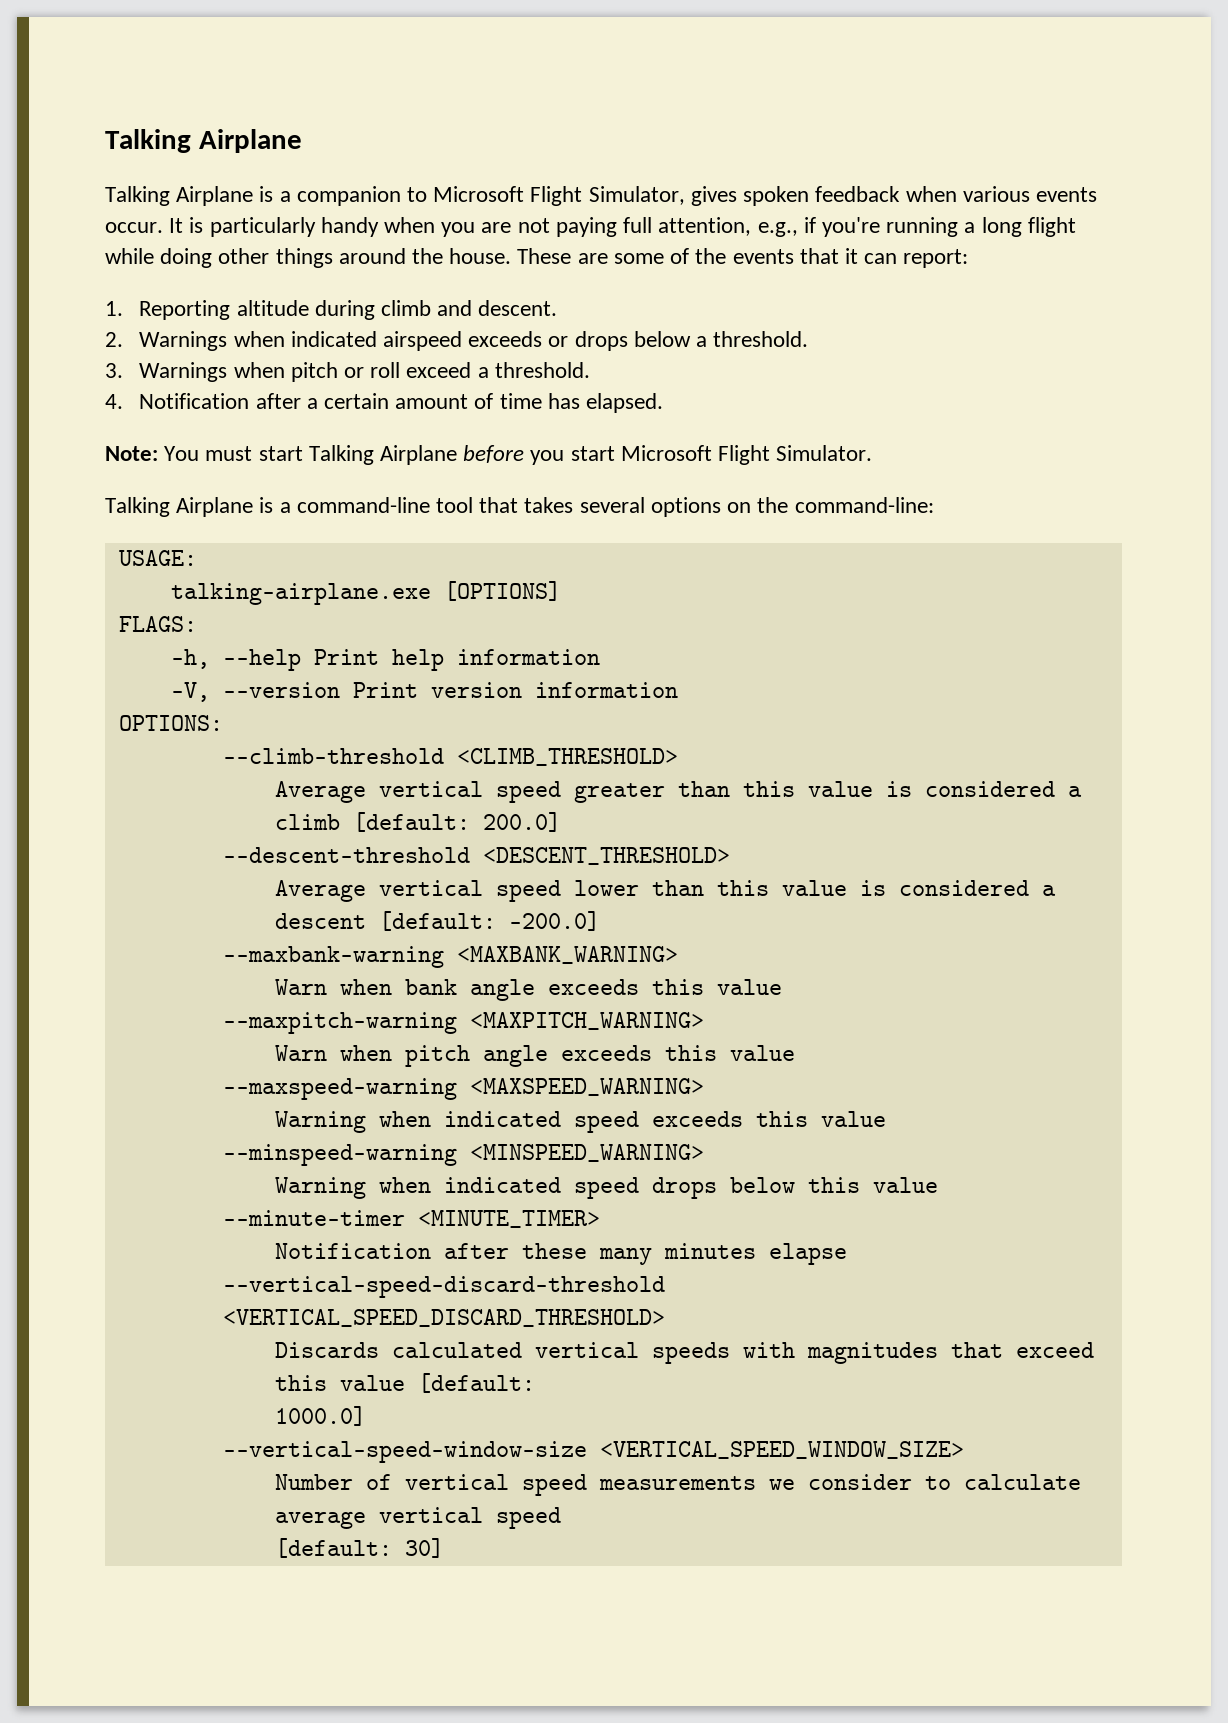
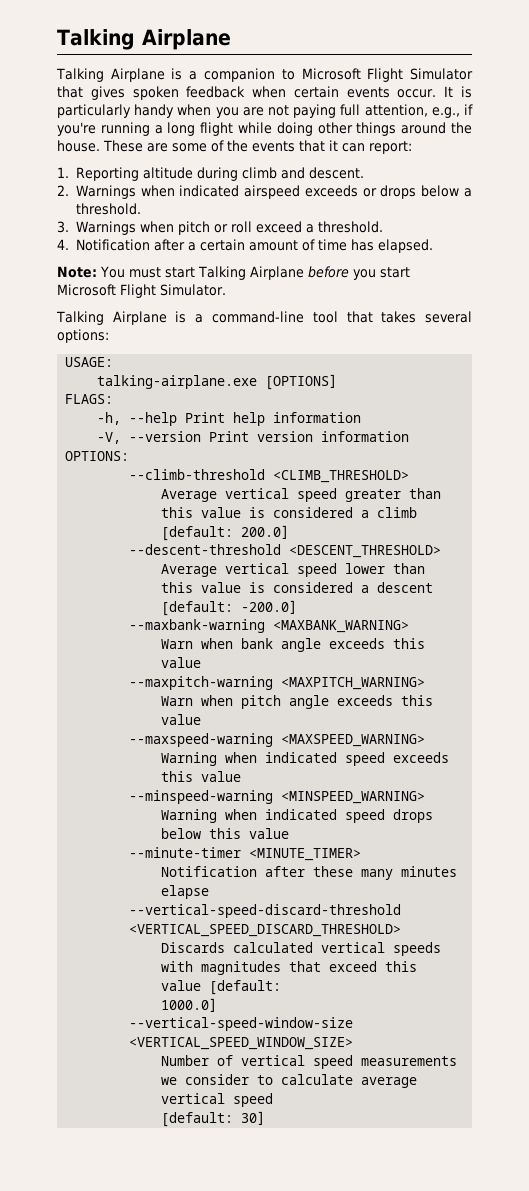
- Talking Airplane is a companion to Microsoft Flight Simulator, gives spoken feedback when various events occur.
+ Talking Airplane is a companion to Microsoft Flight Simulator that gives spoken feedback when certain events occur.
- Talking Airplane is a command-line tool that takes several options on the command-line:
+ Talking Airplane is a command-line tool that takes several options:

